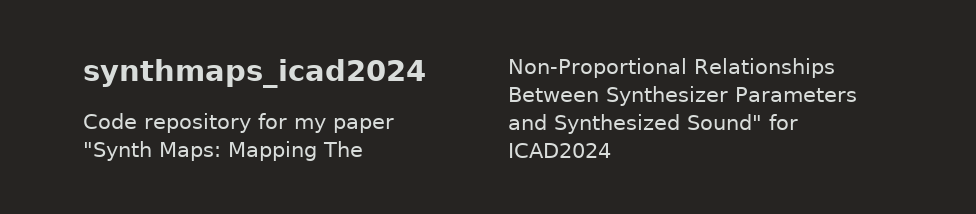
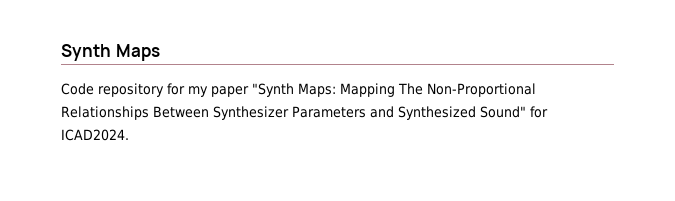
- synthmaps_icad2024
+ Synth Maps
- Code repository for my paper "Synth Maps: Mapping The Non-Proportional Relationships Between Synthesizer Parameters and Synthesized Sound" for ICAD2024
+ Code repository for my paper "Synth Maps: Mapping The Non-Proportional Relationships Between Synthesizer Parameters and Synthesized Sound" for ICAD2024.

